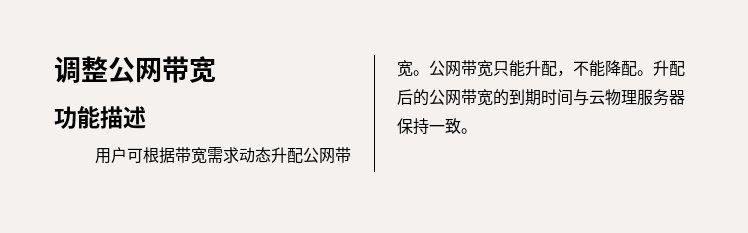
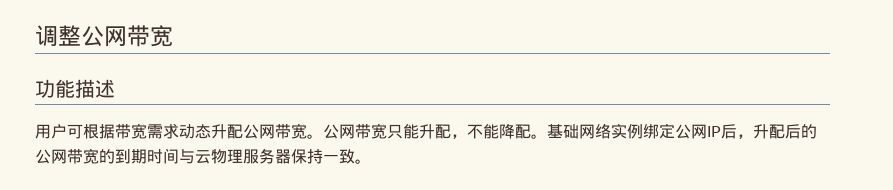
- 升配后的公网带宽的到期时间与云物理服务器保持一致。
+ 基础网络实例绑定公网IP后，升配后的公网带宽的到期时间与云物理服务器保持一致。

